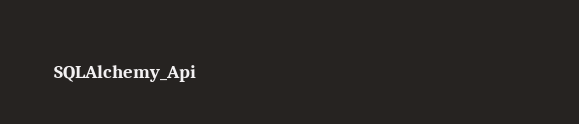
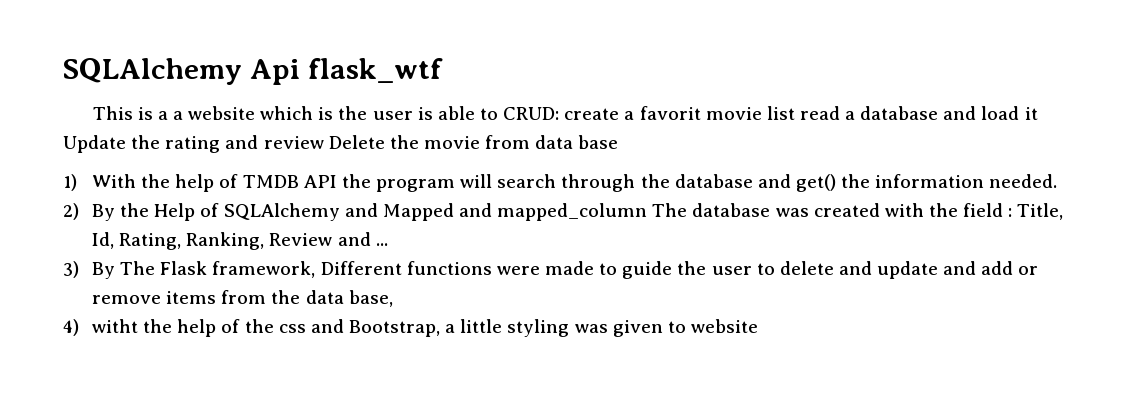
- SQLAlchemy_Api
+ SQLAlchemy Api flask_wtf
+ This is a a website which is the user is able to CRUD: create a favorit movie list read a database and load it Update the rating and review Delete the movie from data base
+ 1) With the help of TMDB API the program will search through the database and get() the information needed.
+ 2) By the Help of SQLAlchemy and Mapped and mapped_column The database was created with the field : Title, Id, Rating, Ranking, Review and ...
+ 3) By The Flask framework, Different functions were made to guide the user to delete and update and add or remove items from the data base,
+ 4) witht the help of the css and Bootstrap, a little styling was given to website

